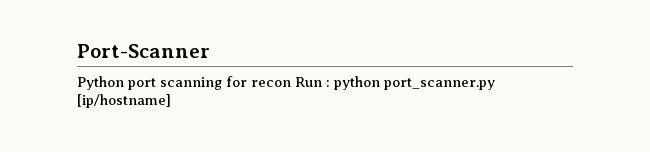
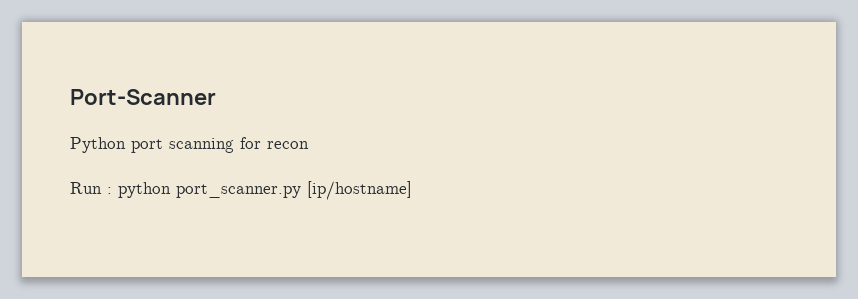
- Python port scanning for recon Run : python port_scanner.py [ip/hostname]
+ Python port scanning for recon
+ Run : python port_scanner.py [ip/hostname]

